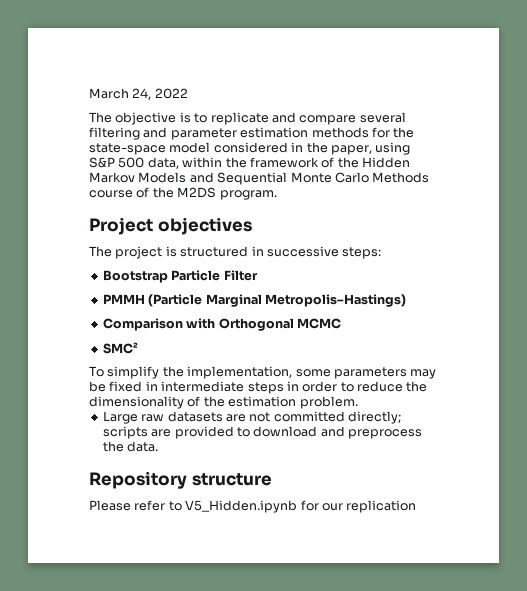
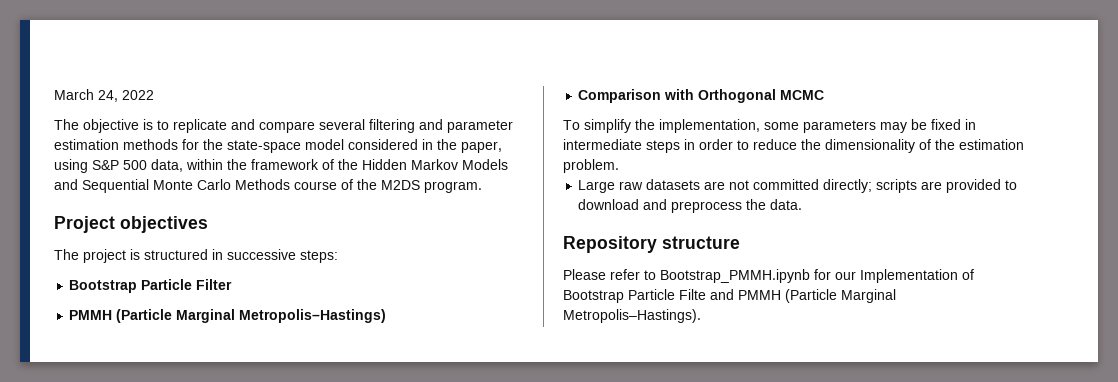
- SMC²
- Please refer to V5_Hidden.ipynb for our replication
+ Please refer to Bootstrap_PMMH.ipynb for our Implementation of Bootstrap Particle Filte and PMMH (Particle Marginal Metropolis–Hastings).

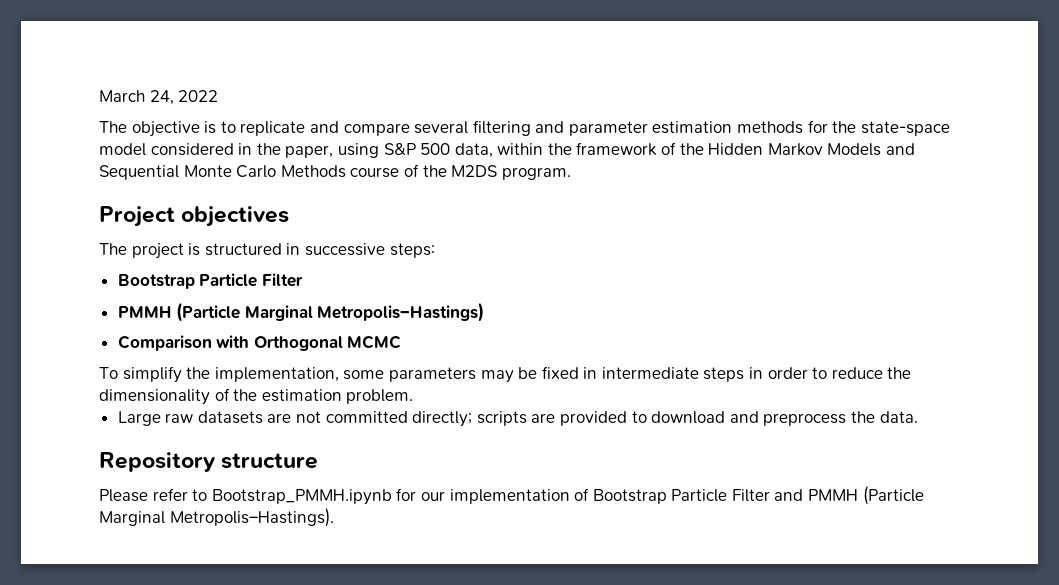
- Please refer to Bootstrap_PMMH.ipynb for our Implementation of Bootstrap Particle Filte and PMMH (Particle Marginal Metropolis–Hastings).
+ Please refer to Bootstrap_PMMH.ipynb for our implementation of Bootstrap Particle Filter and PMMH (Particle Marginal Metropolis–Hastings).

